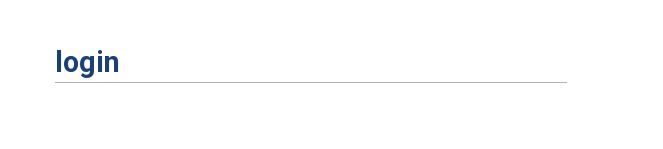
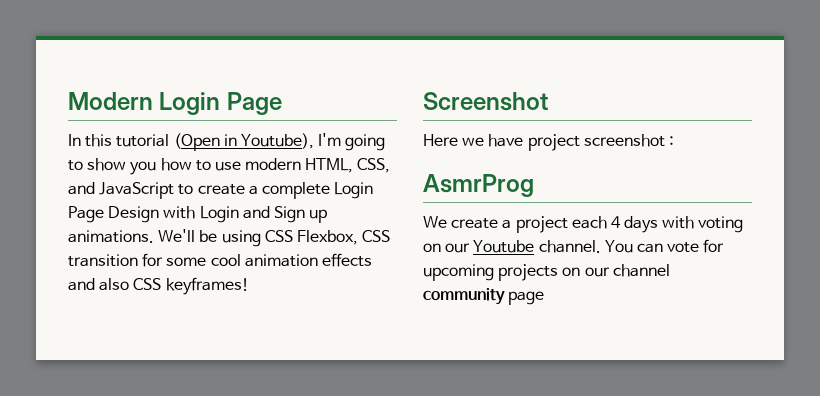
- login
+ Modern Login Page
+ In this tutorial (Open in Youtube), I'm going to show you how to use modern HTML, CSS, and JavaScript to create a complete Login Page Design with Login and Sign up animations. We'll be using CSS Flexbox, CSS transition for some cool animation effects and also CSS keyframes!
+ Screenshot
+ Here we have project screenshot :
+ AsmrProg
+ We create a project each 4 days with voting on our Youtube channel. You can vote for upcoming projects on our channel community page

